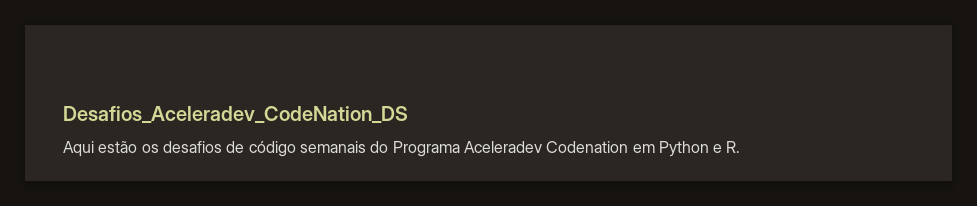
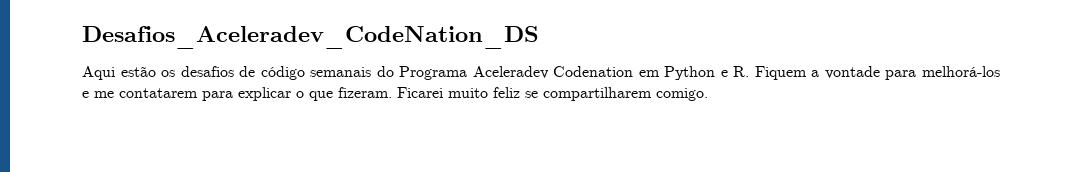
- Aqui estão os desafios de código semanais do Programa Aceleradev Codenation em Python e R.
+ Aqui estão os desafios de código semanais do Programa Aceleradev Codenation em Python e R. Fiquem a vontade para melhorá-los e me contatarem para explicar o que fizeram. Ficarei muito feliz se compartilharem comigo.

